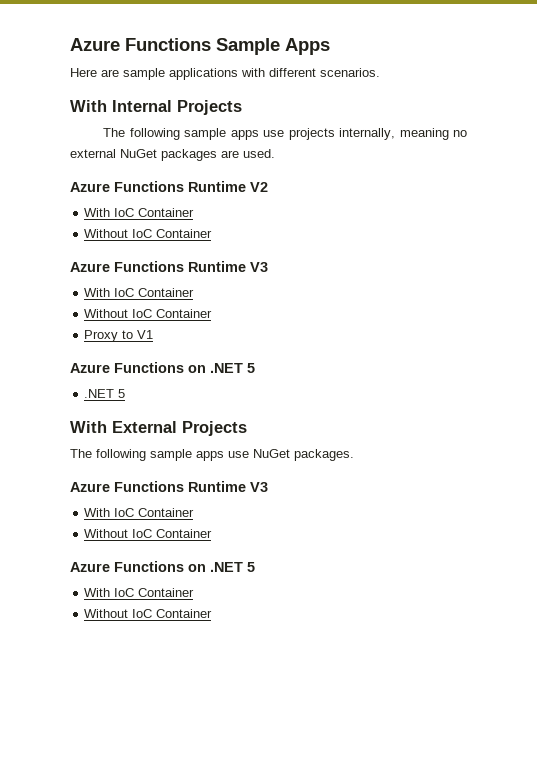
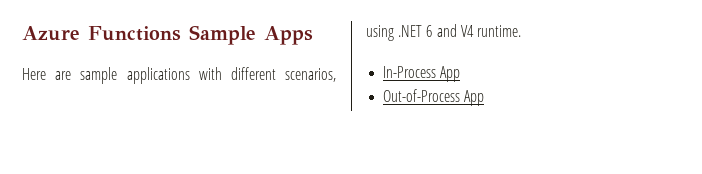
- Here are sample applications with different scenarios.
- With Internal Projects
- The following sample apps use projects internally, meaning no external NuGet packages are used.
- Azure Functions Runtime V2
- With IoC Container
- Without IoC Container
- Azure Functions Runtime V3
- With IoC Container
- Without IoC Container
- Proxy to V1
- Azure Functions on .NET 5
- .NET 5
- With External Projects
- The following sample apps use NuGet packages.
- Azure Functions Runtime V3
- With IoC Container
- Without IoC Container
- Azure Functions on .NET 5
- With IoC Container
- Without IoC Container
+ Here are sample applications with different scenarios, using .NET 6 and V4 runtime.
+ In-Process App
+ Out-of-Process App

